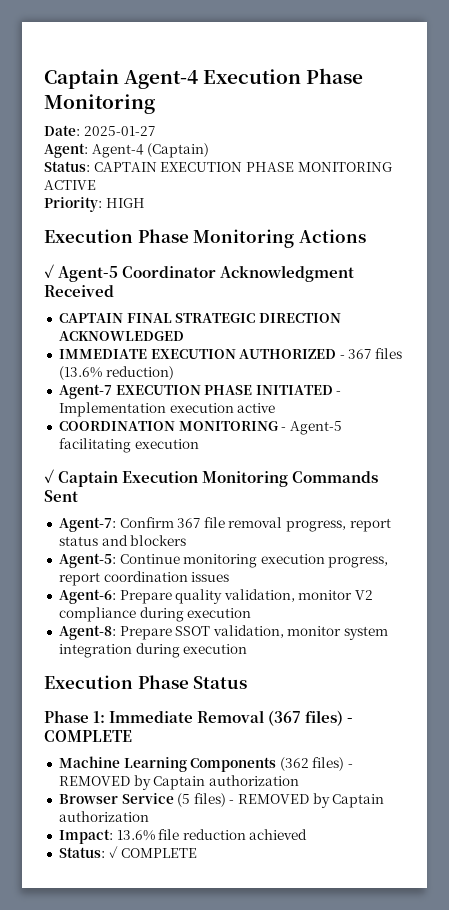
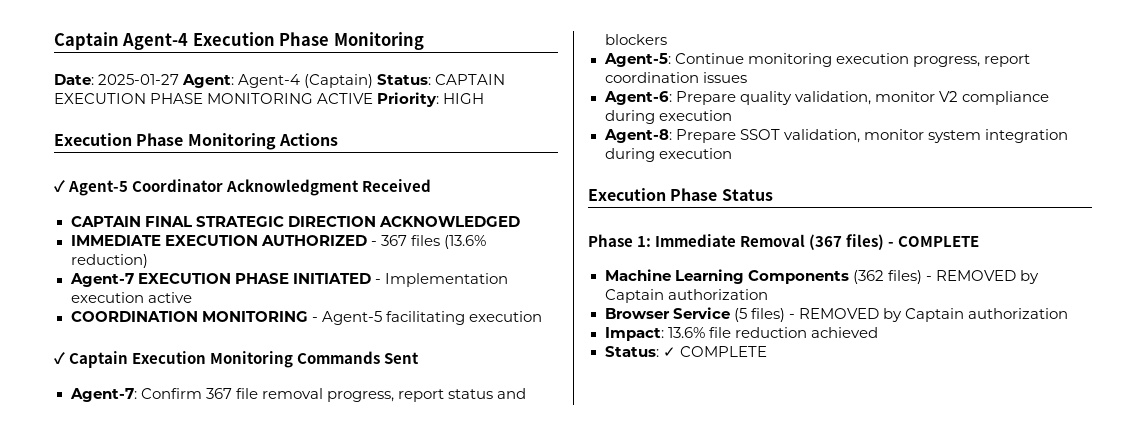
- Date: 2025-01-27
- Agent: Agent-4 (Captain)
- Status: CAPTAIN EXECUTION PHASE MONITORING ACTIVE
- Priority: HIGH
+ Date: 2025-01-27 Agent: Agent-4 (Captain) Status: CAPTAIN EXECUTION PHASE MONITORING ACTIVE Priority: HIGH

